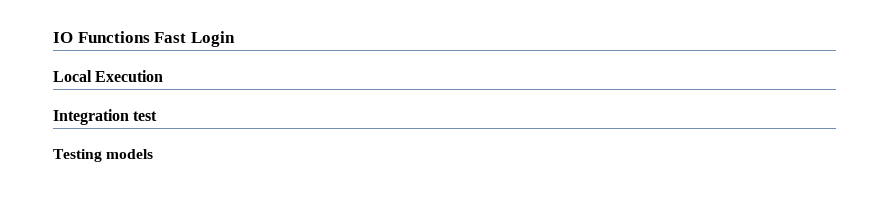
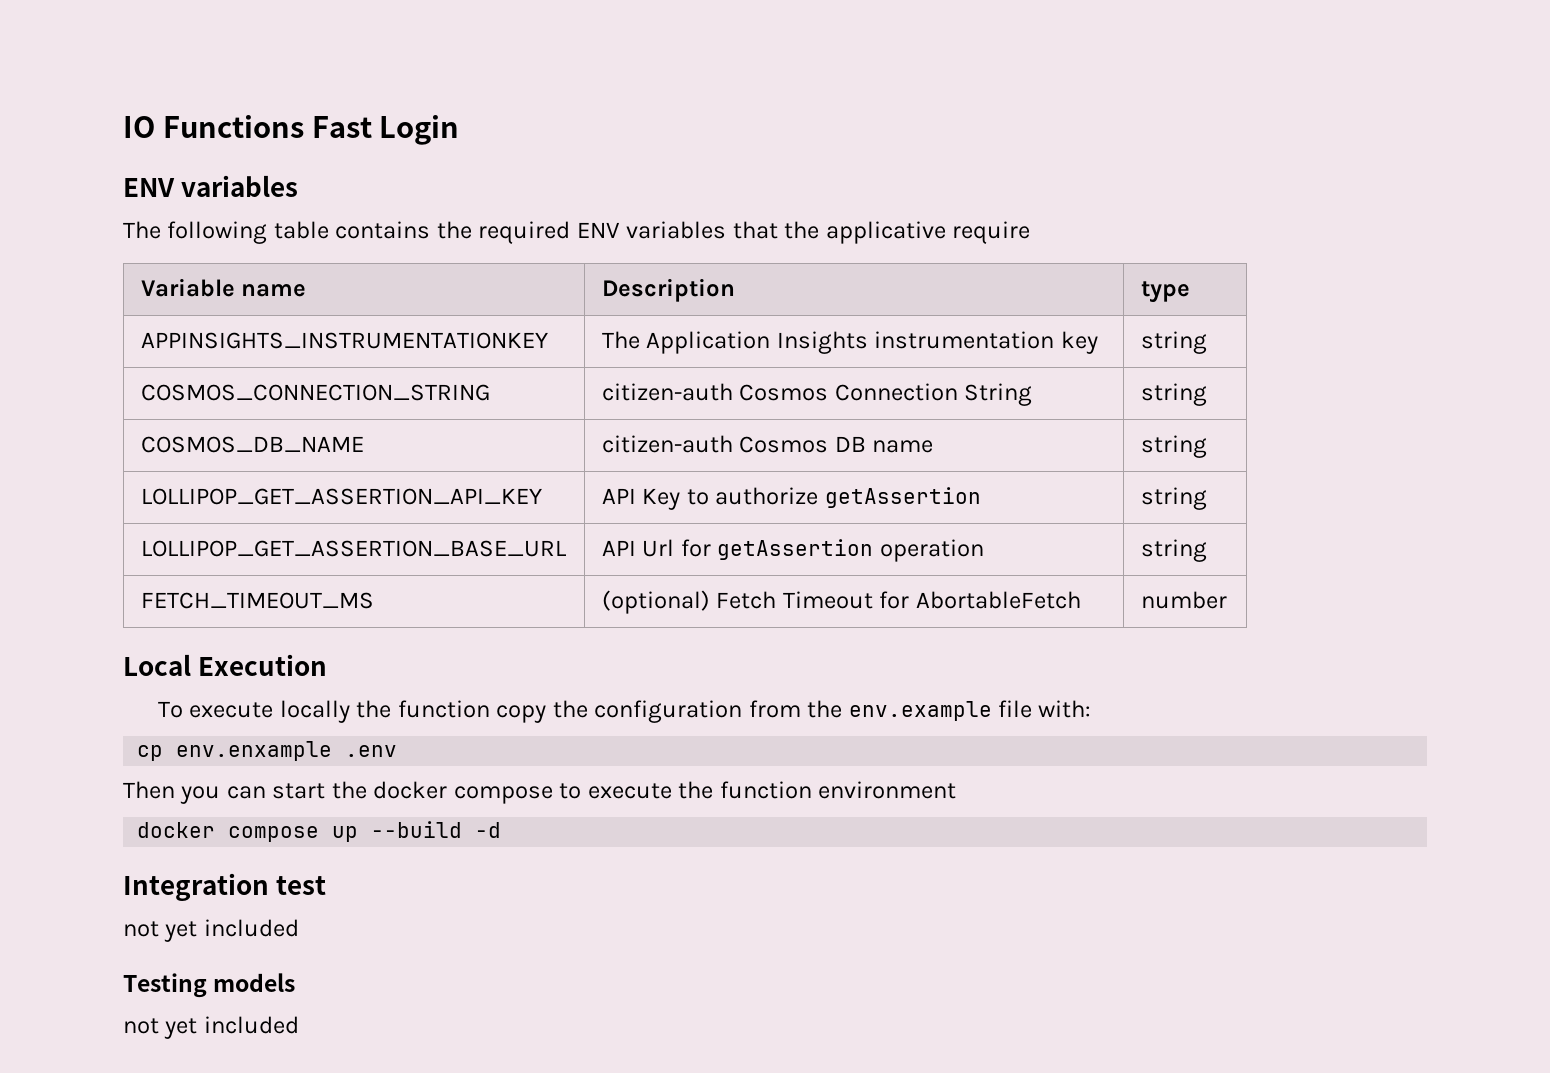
  IO Functions Fast Login
+ ENV variables
+ The following table contains the required ENV variables that the applicative require
+ Variable name | Description | type
+ APPINSIGHTS_INSTRUMENTATIONKEY | The Application Insights instrumentation key | string
+ COSMOS_CONNECTION_STRING | citizen-auth Cosmos Connection String | string
+ COSMOS_DB_NAME | citizen-auth Cosmos DB name | string
+ LOLLIPOP_GET_ASSERTION_API_KEY | API Key to authorize getAssertion | string
+ LOLLIPOP_GET_ASSERTION_BASE_URL | API Url for getAssertion operation | string
+ FETCH_TIMEOUT_MS | (optional) Fetch Timeout for AbortableFetch | number
  Local Execution
+ To execute locally the function copy the configuration from the env.example file with:
+ cp env.enxample .env
+ Then you can start the docker compose to execute the function environment
+ docker compose up --build -d
  Integration test
+ not yet included
  Testing models
+ not yet included

